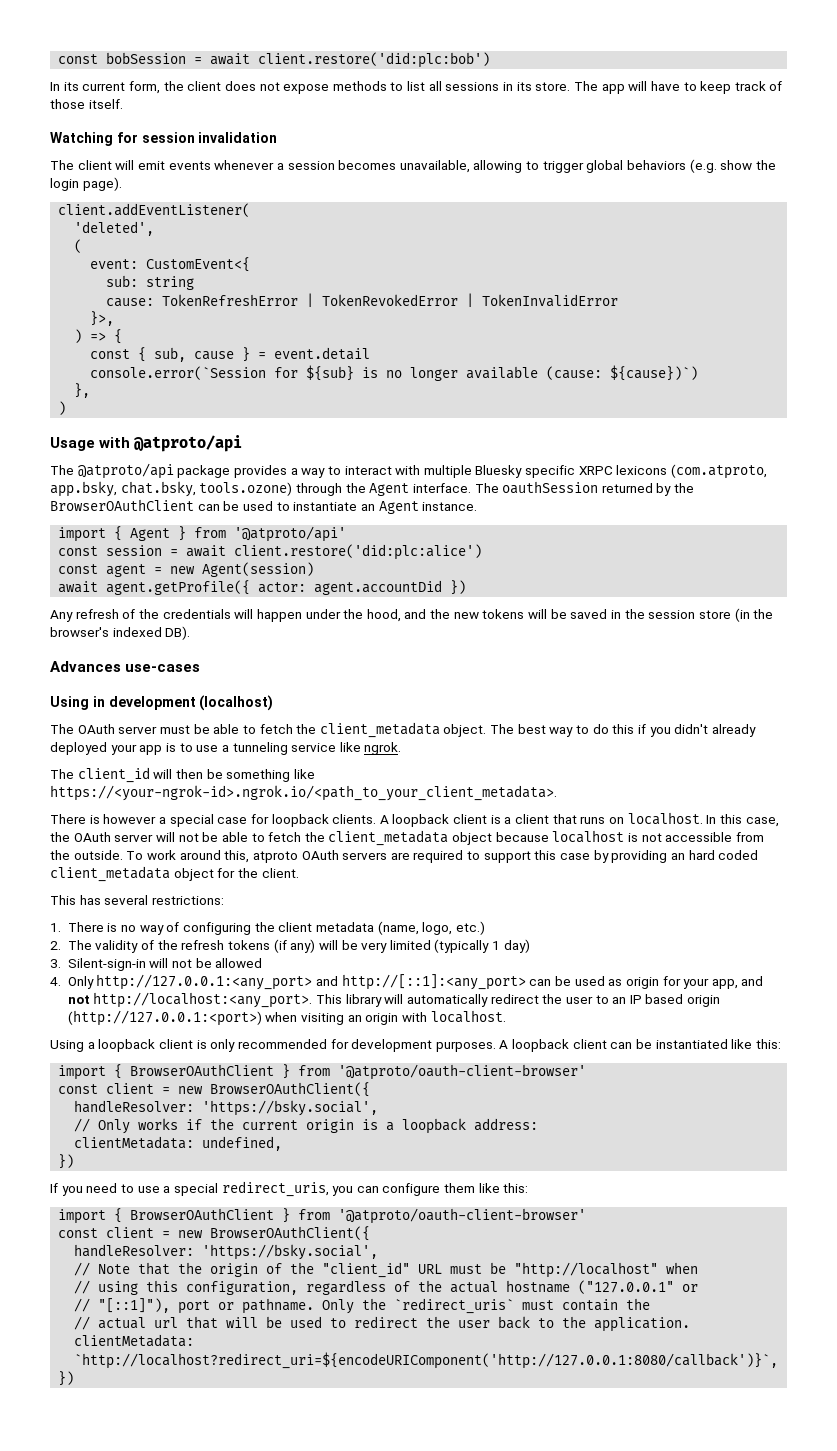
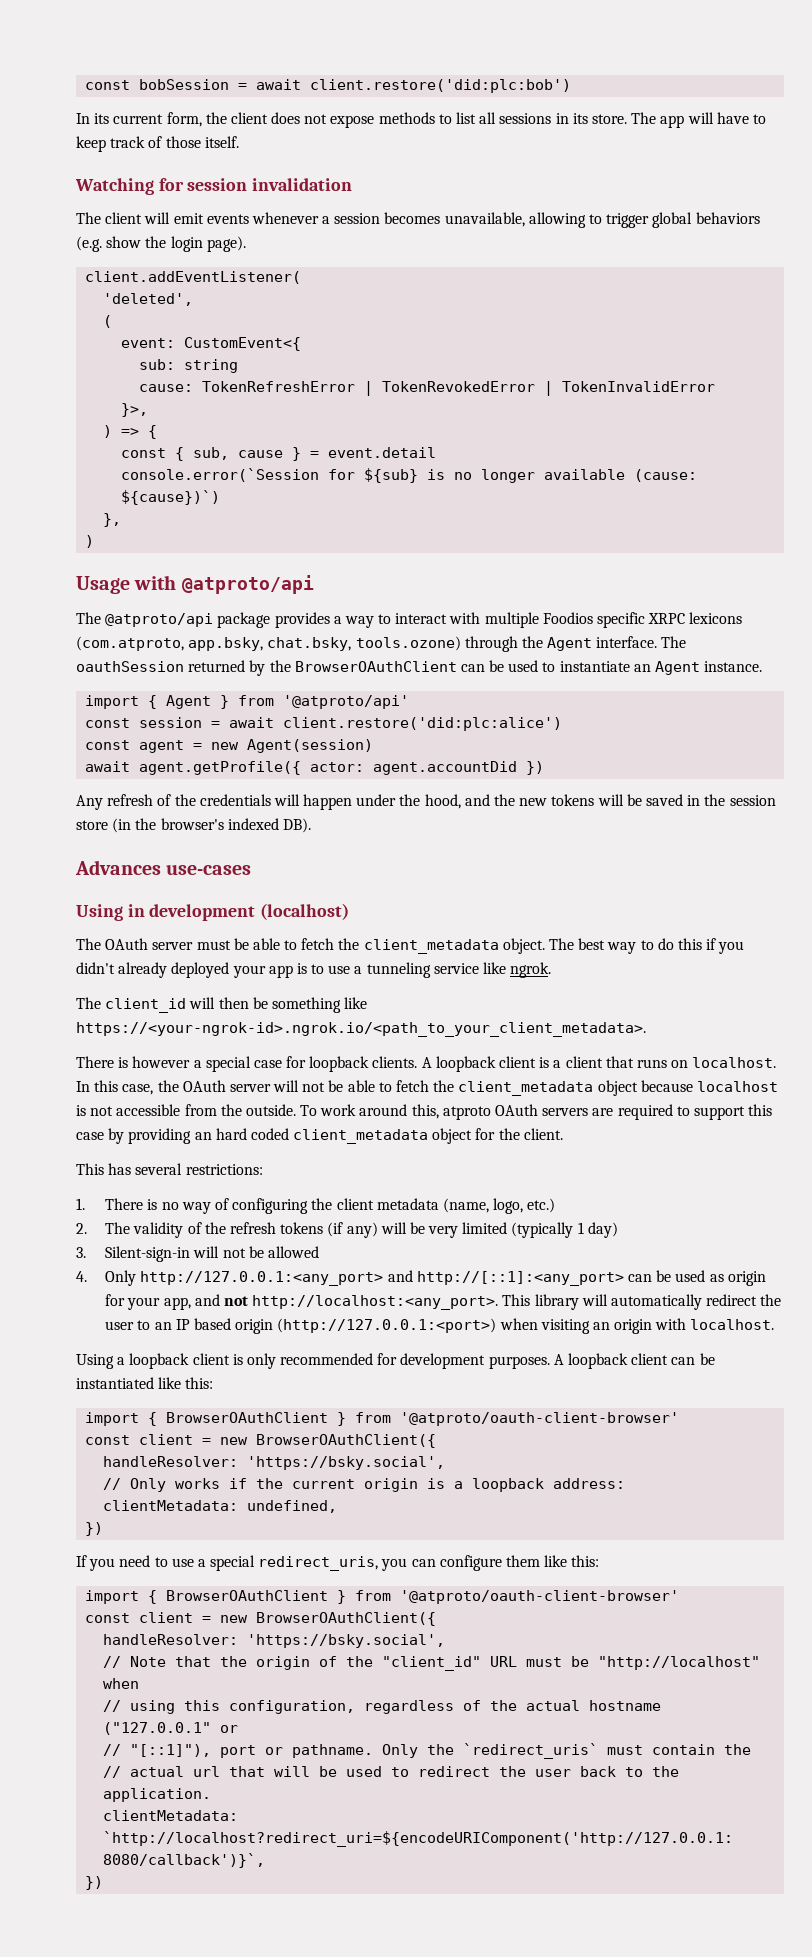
- The @atproto/api package provides a way to interact with multiple Bluesky specific XRPC lexicons (com.atproto, app.bsky, chat.bsky, tools.ozone) through the Agent interface.
+ The @atproto/api package provides a way to interact with multiple Foodios specific XRPC lexicons (com.atproto, app.bsky, chat.bsky, tools.ozone) through the Agent interface.

